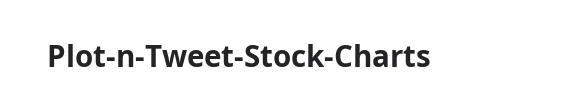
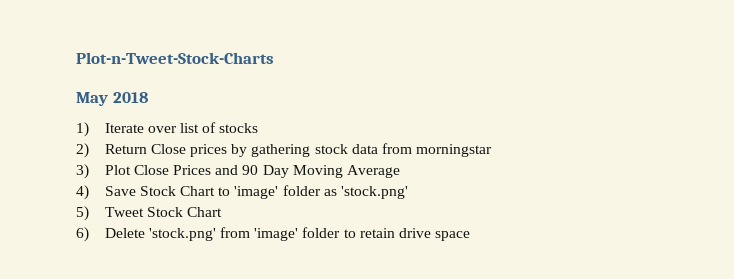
+ May 2018
+ 1) Iterate over list of stocks
+ 2) Return Close prices by gathering stock data from morningstar
+ 3) Plot Close Prices and 90 Day Moving Average
+ 4) Save Stock Chart to 'image' folder as 'stock.png'
+ 5) Tweet Stock Chart
+ 6) Delete 'stock.png' from 'image' folder to retain drive space

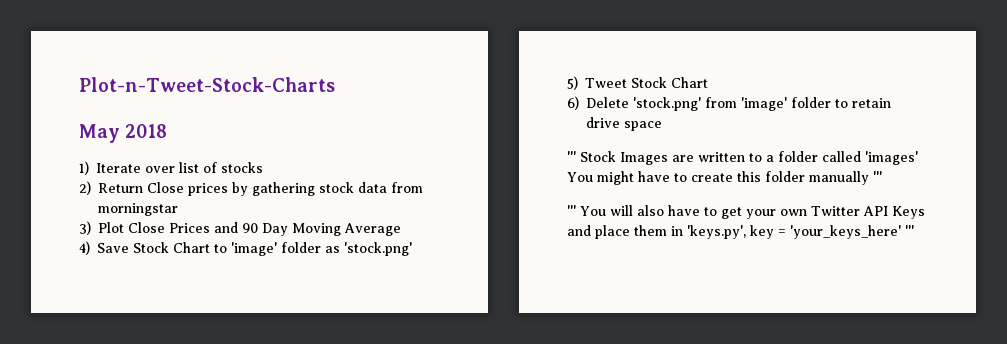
+ ''' Stock Images are written to a folder called 'images' You might have to create this folder manually '''
+ ''' You will also have to get your own Twitter API Keys and place them in 'keys.py', key = 'your_keys_here' '''

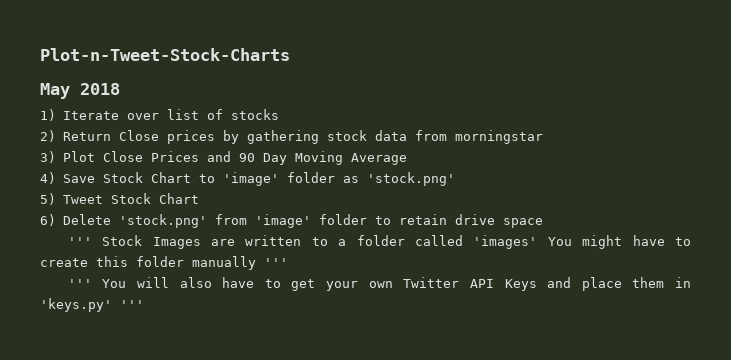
- ''' You will also have to get your own Twitter API Keys and place them in 'keys.py', key = 'your_keys_here' '''
+ ''' You will also have to get your own Twitter API Keys and place them in 'keys.py' '''

